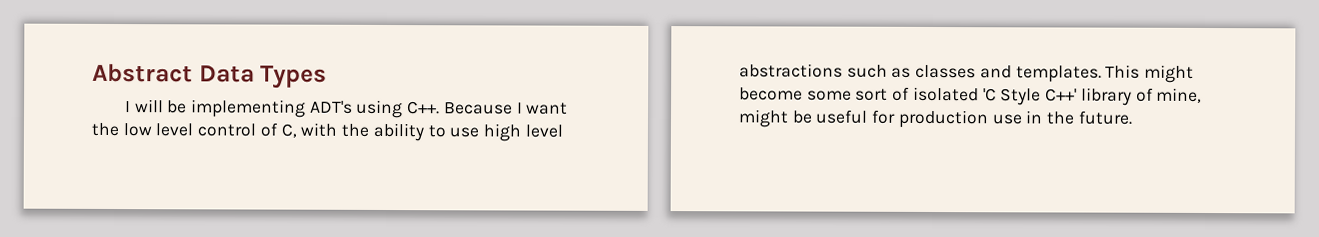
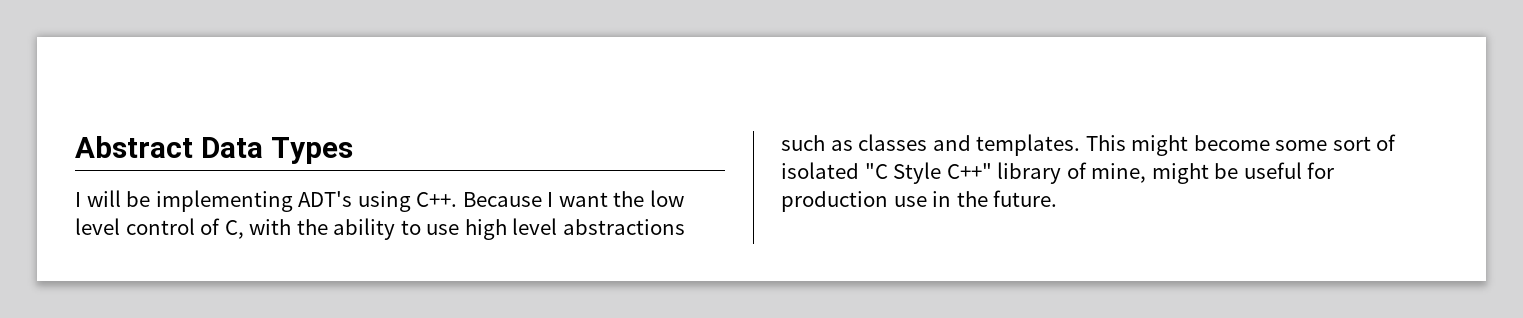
- This might become some sort of isolated 'C Style C++' library of mine, might be useful for production use in the future.
+ This might become some sort of isolated "C Style C++" library of mine, might be useful for production use in the future.

